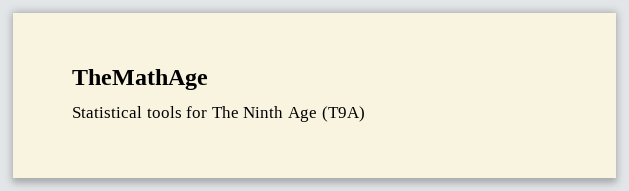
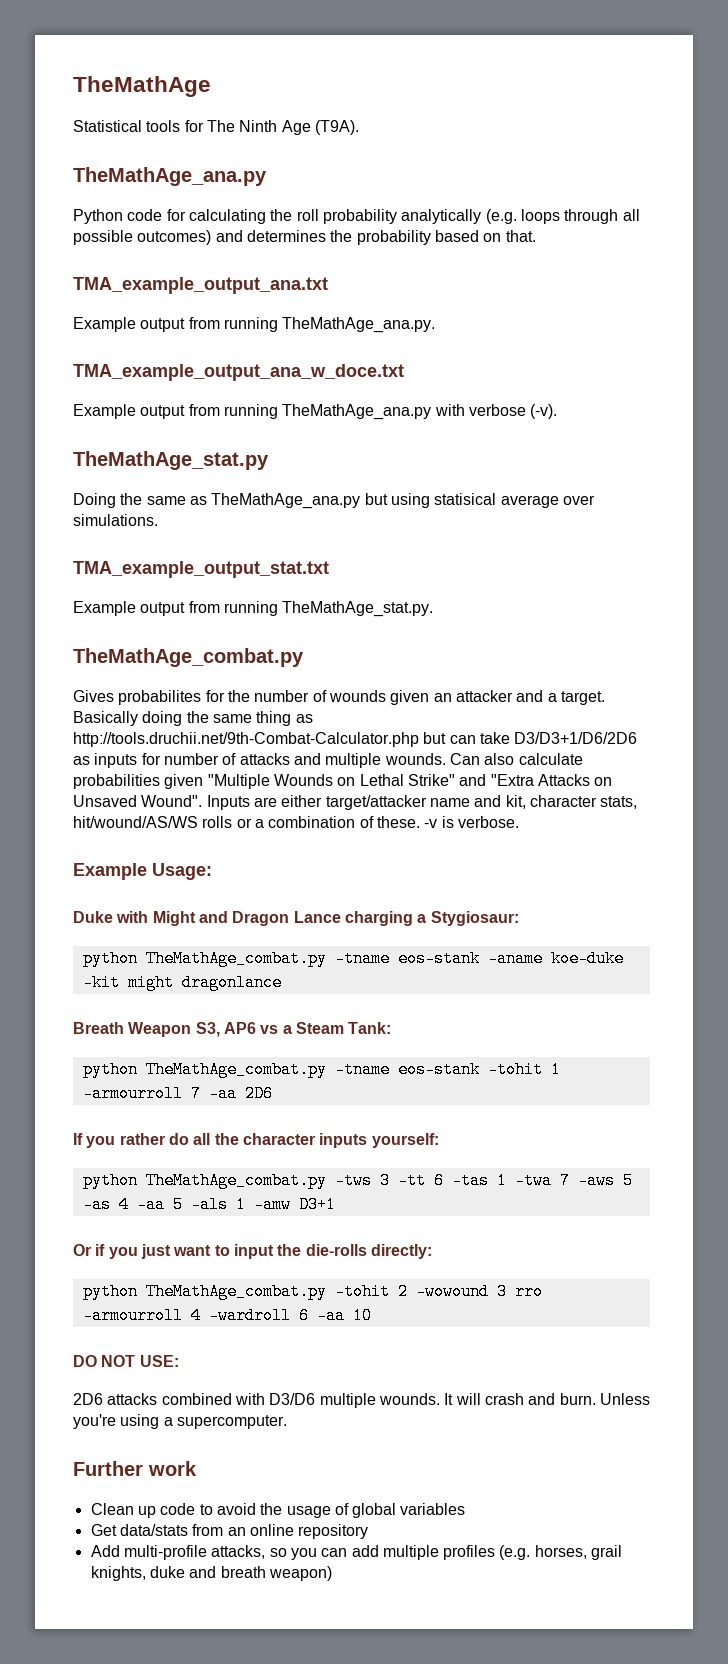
- Statistical tools for The Ninth Age (T9A)
+ Statistical tools for The Ninth Age (T9A).
+ TheMathAge_ana.py
+ Python code for calculating the roll probability analytically (e.g. loops through all possible outcomes) and determines the probability based on that.
+ TMA_example_output_ana.txt
+ Example output from running TheMathAge_ana.py.
+ TMA_example_output_ana_w_doce.txt
+ Example output from running TheMathAge_ana.py with verbose (-v).
+ TheMathAge_stat.py
+ Doing the same as TheMathAge_ana.py but using statisical average over simulations.
+ TMA_example_output_stat.txt
+ Example output from running TheMathAge_stat.py.
+ TheMathAge_combat.py
+ Gives probabilites for the number of wounds given an attacker and a target. Basically doing the same thing as http://tools.druchii.net/9th-Combat-Calculator.php but can take D3/D3+1/D6/2D6 as inputs for number of attacks and multiple wounds. Can also calculate probabilities given "Multiple Wounds on Lethal Strike" and "Extra Attacks on Unsaved Wound". Inputs are either target/attacker name and kit, character stats, hit/wound/AS/WS rolls or a combination of these. -v is verbose.
+ Example Usage:
+ Duke with Might and Dragon Lance charging a Stygiosaur:
+ python TheMathAge_combat.py -tname eos-stank -aname koe-duke -kit might dragonlance
+ Breath Weapon S3, AP6 vs a Steam Tank:
+ python TheMathAge_combat.py -tname eos-stank -tohit 1 -armourroll 7 -aa 2D6
+ If you rather do all the character inputs yourself:
+ python TheMathAge_combat.py -tws 3 -tt 6 -tas 1 -twa 7 -aws 5 -as 4 -aa 5 -als 1 -amw D3+1
+ Or if you just want to input the die-rolls directly:
+ python TheMathAge_combat.py -tohit 2 -wowound 3 rro -armourroll 4 -wardroll 6 -aa 10
+ DO NOT USE:
+ 2D6 attacks combined with D3/D6 multiple wounds. It will crash and burn. Unless you're using a supercomputer.
+ Further work
+ Clean up code to avoid the usage of global variables
+ Get data/stats from an online repository
+ Add multi-profile attacks, so you can add multiple profiles (e.g. horses, grail knights, duke and breath weapon)

